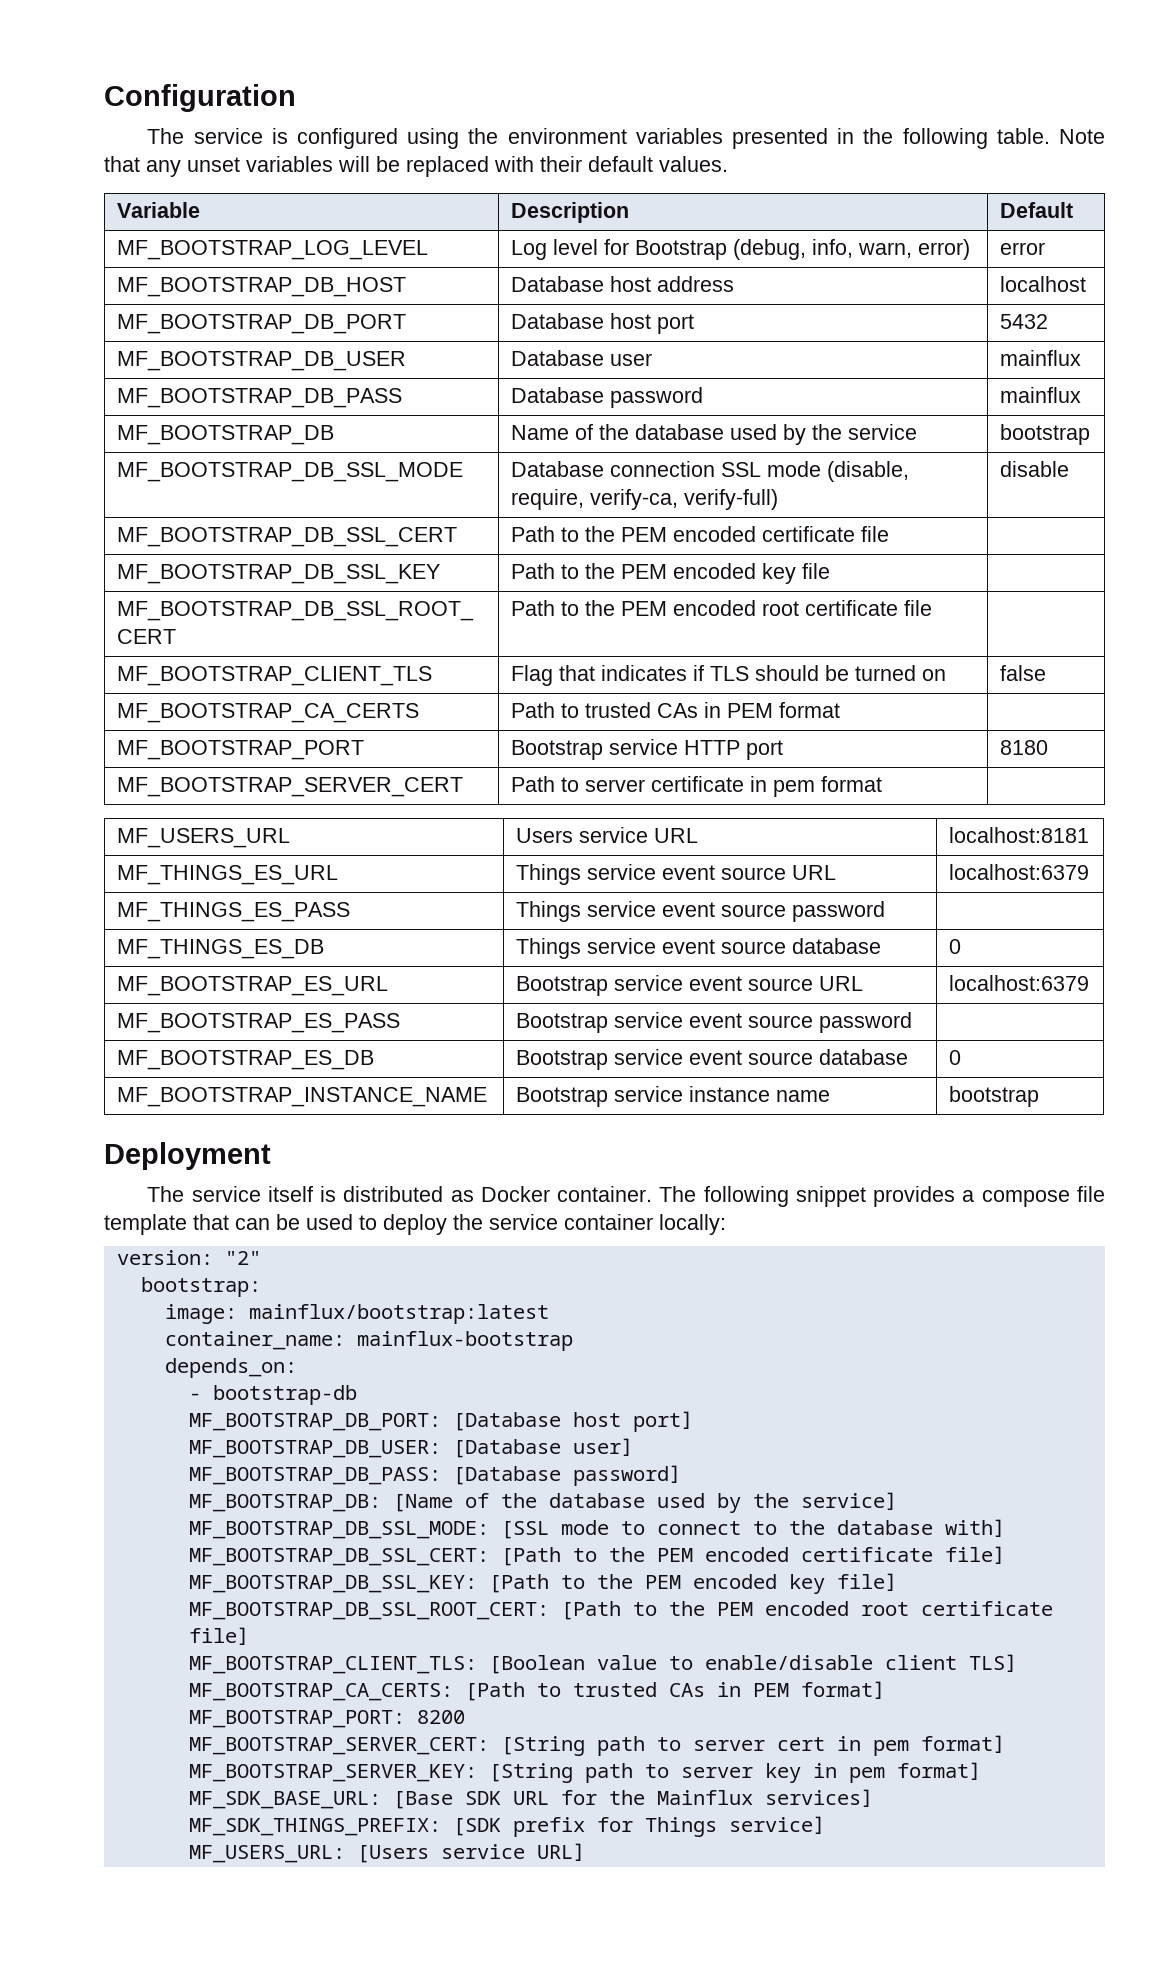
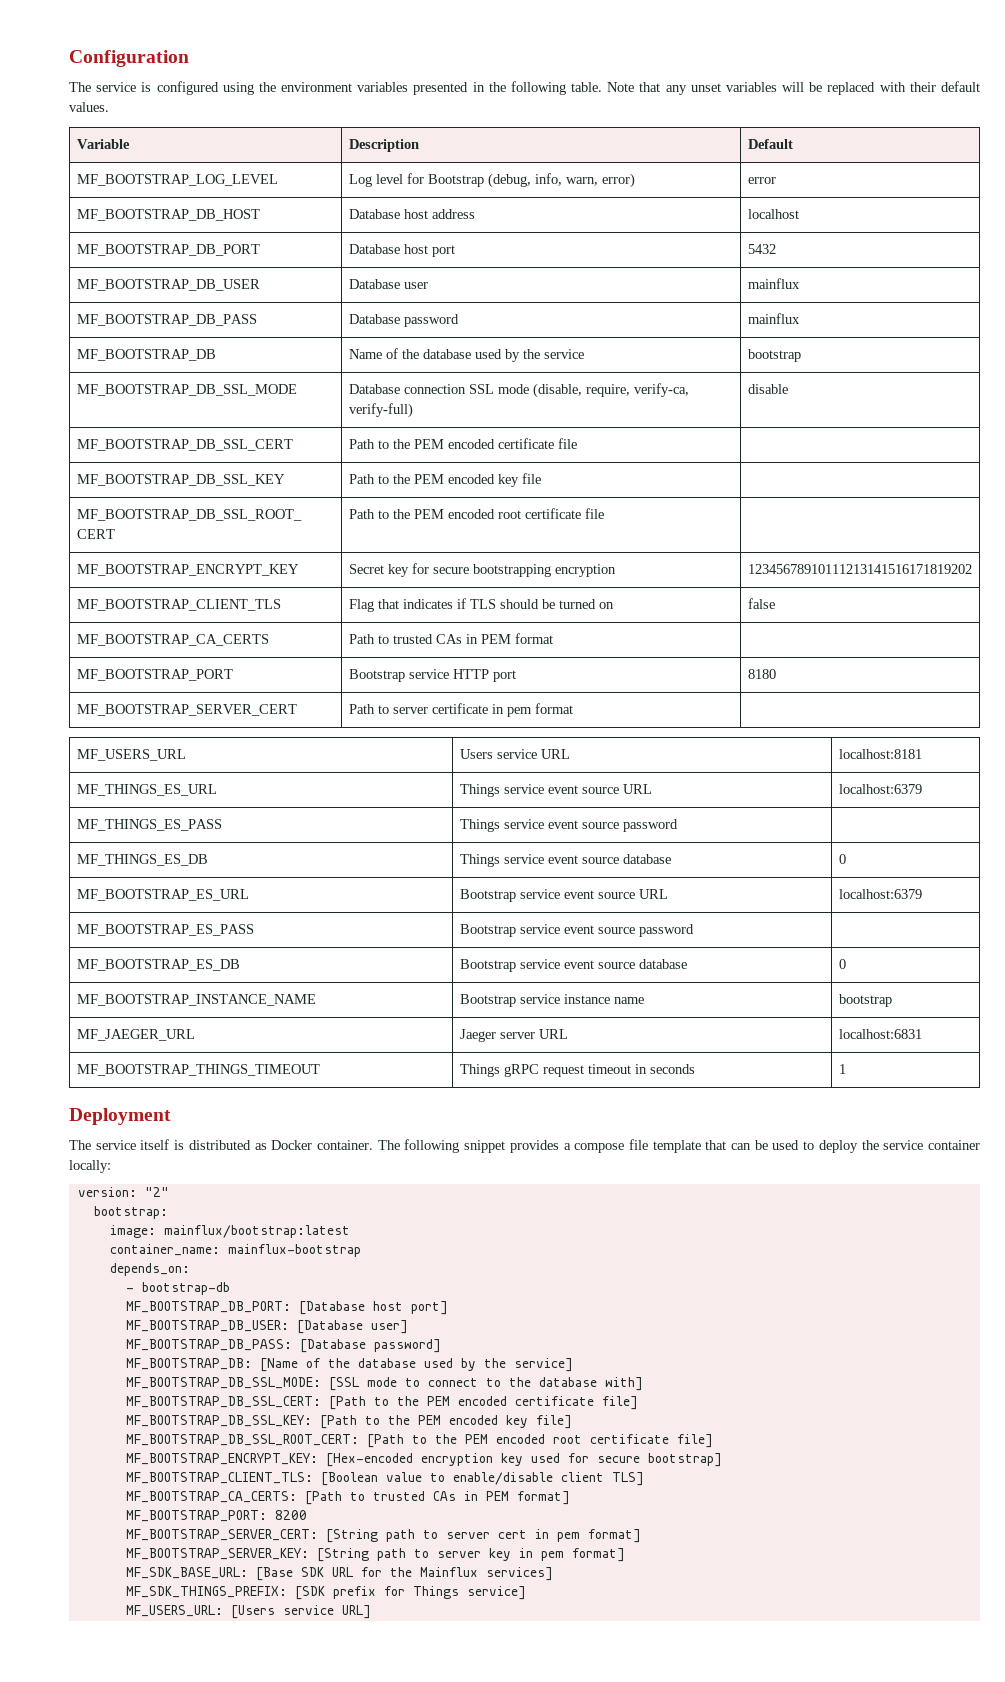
+ MF_BOOTSTRAP_ENCRYPT_KEY | Secret key for secure bootstrapping encryption | 12345678910111213141516171819202
+ MF_JAEGER_URL | Jaeger server URL | localhost:6831
+ MF_BOOTSTRAP_THINGS_TIMEOUT | Things gRPC request timeout in seconds | 1
+ MF_BOOTSTRAP_ENCRYPT_KEY: [Hex-encoded encryption key used for secure bootstrap]

